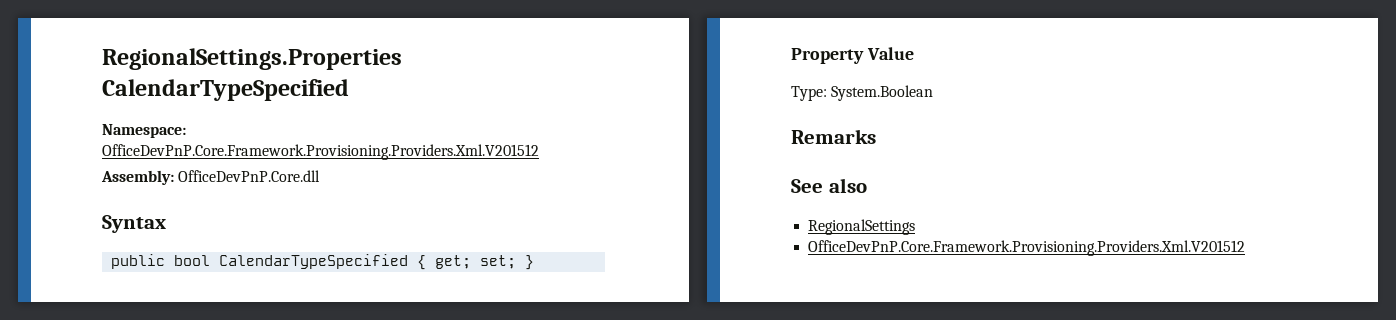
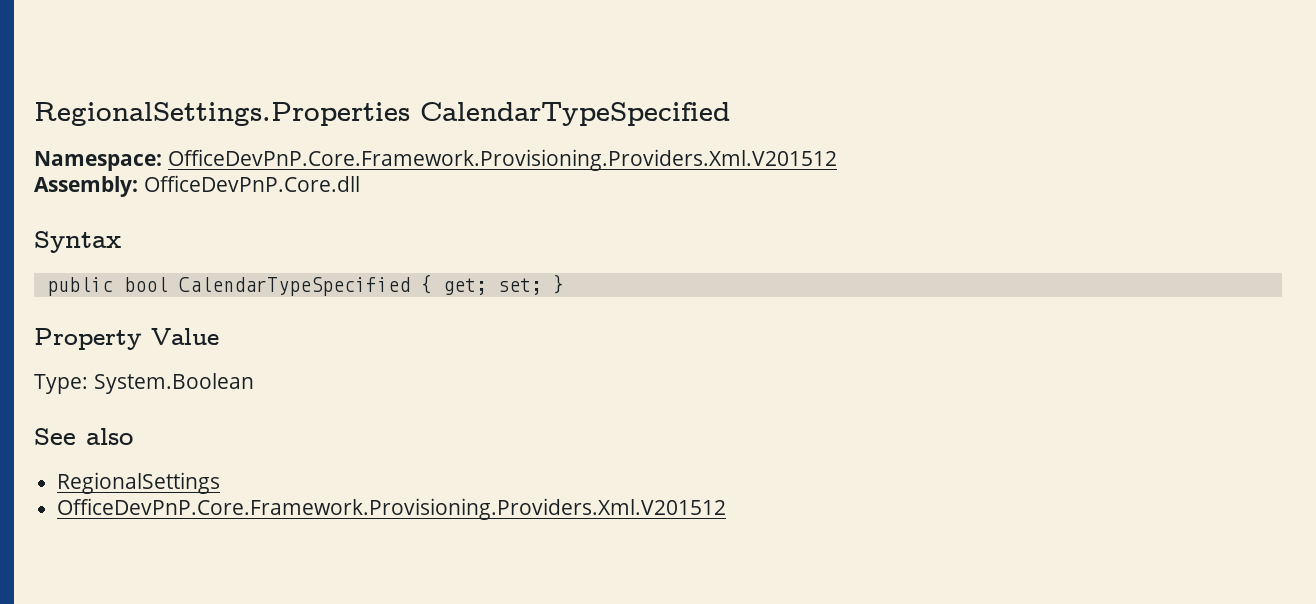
- Remarks

